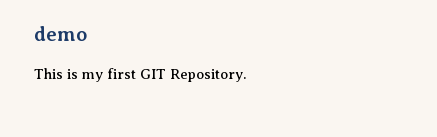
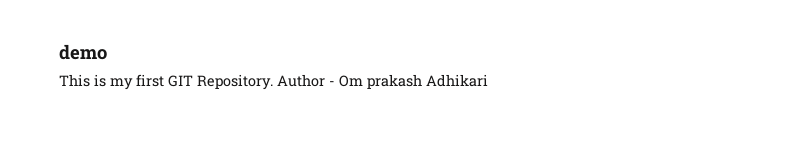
+ Author - Om prakash Adhikari

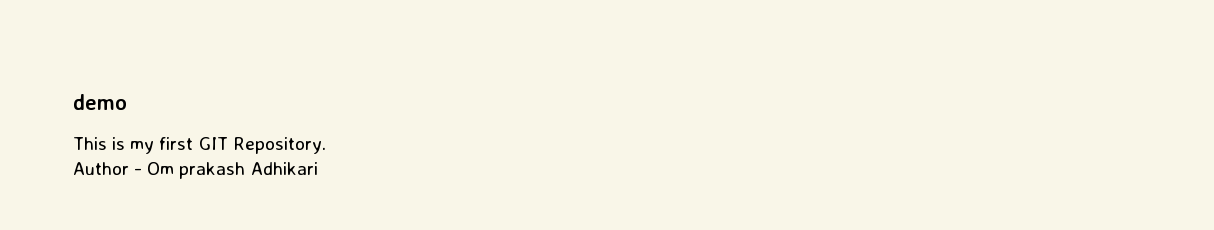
- This is my first GIT Repository. Author - Om prakash Adhikari
+ This is my first GIT Repository.
+ Author - Om prakash Adhikari

